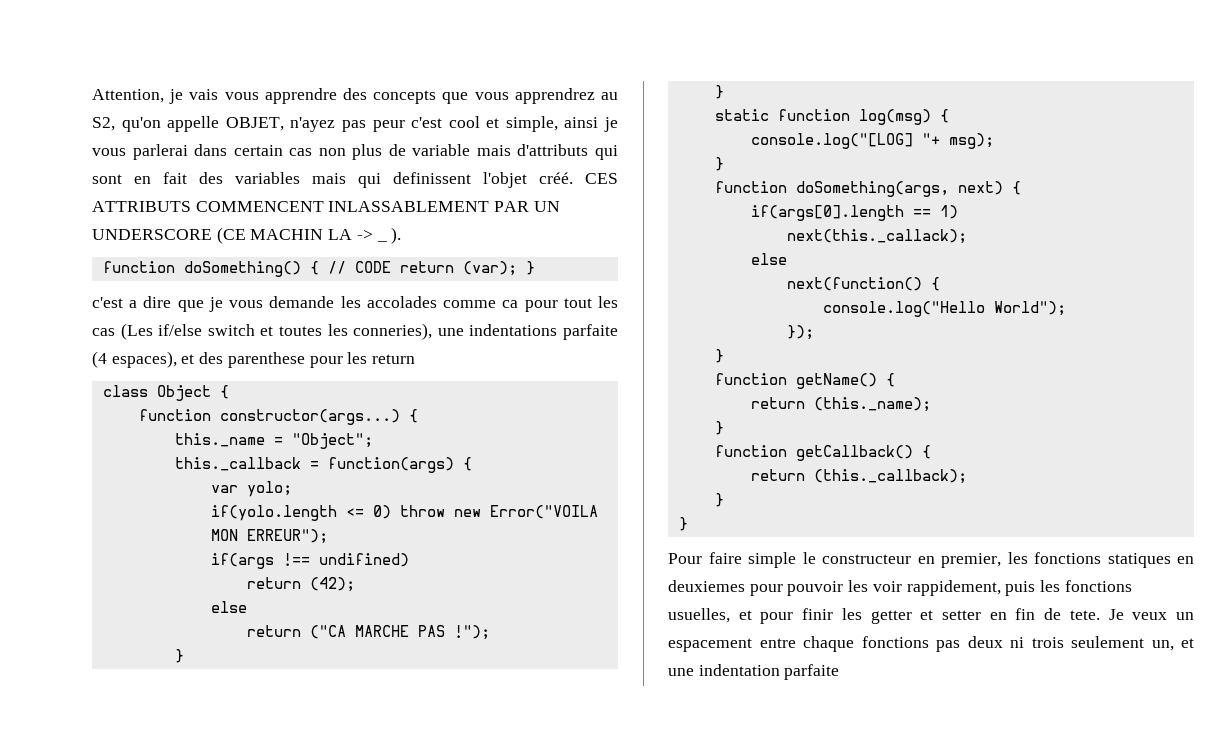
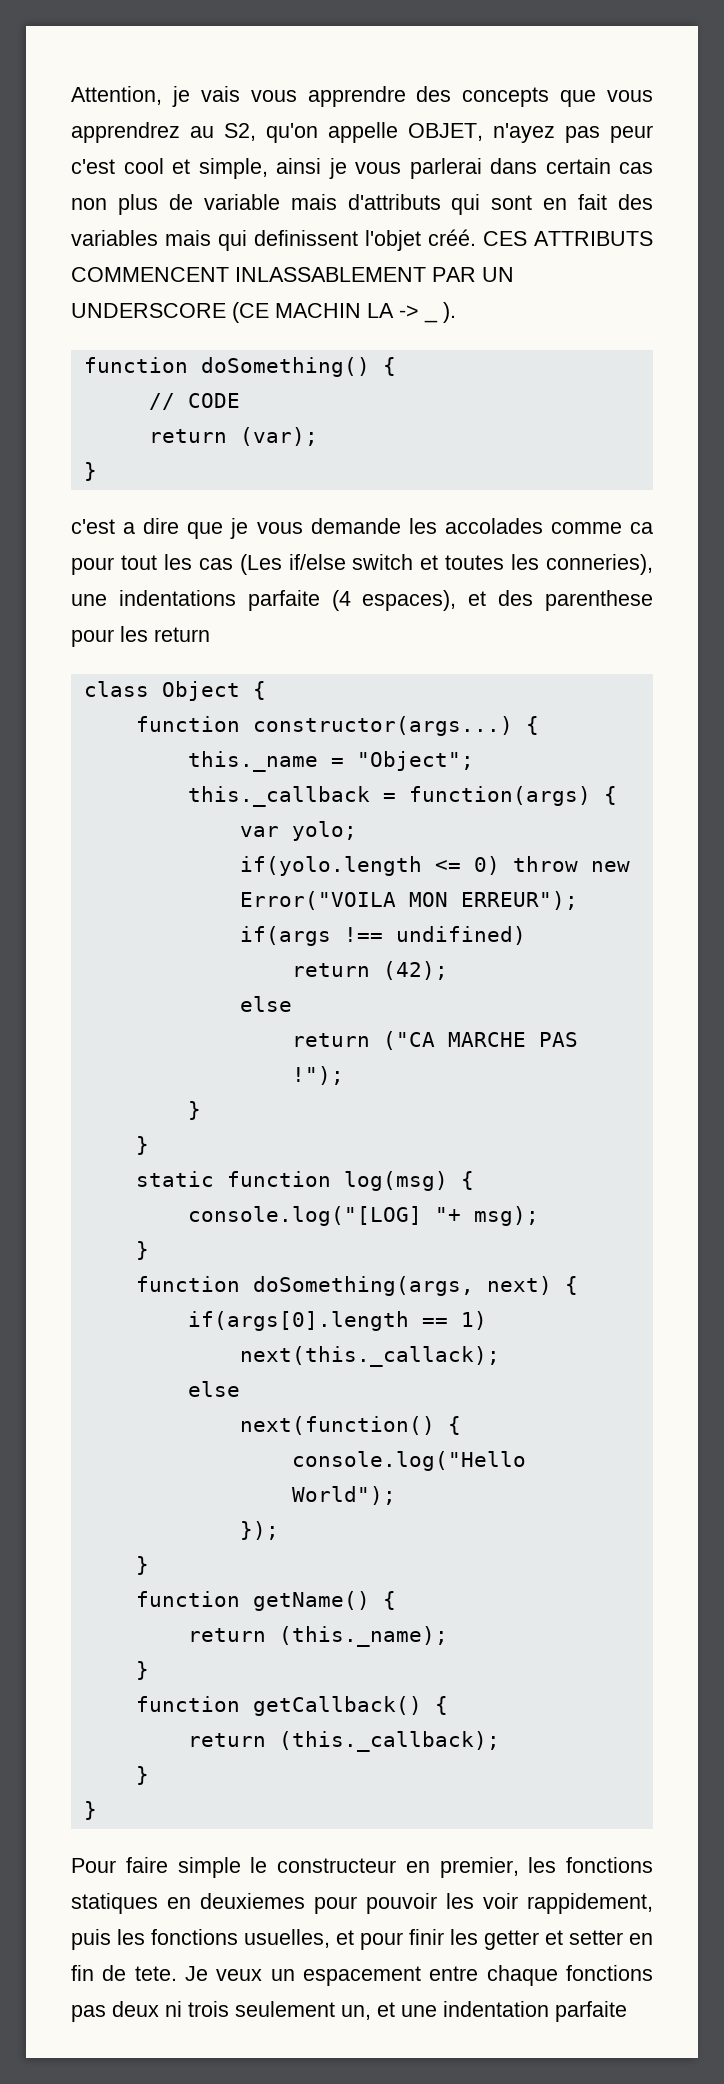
- function doSomething() { // CODE return (var); }
+ function doSomething() {
+ // CODE
+ return (var);
+ }

